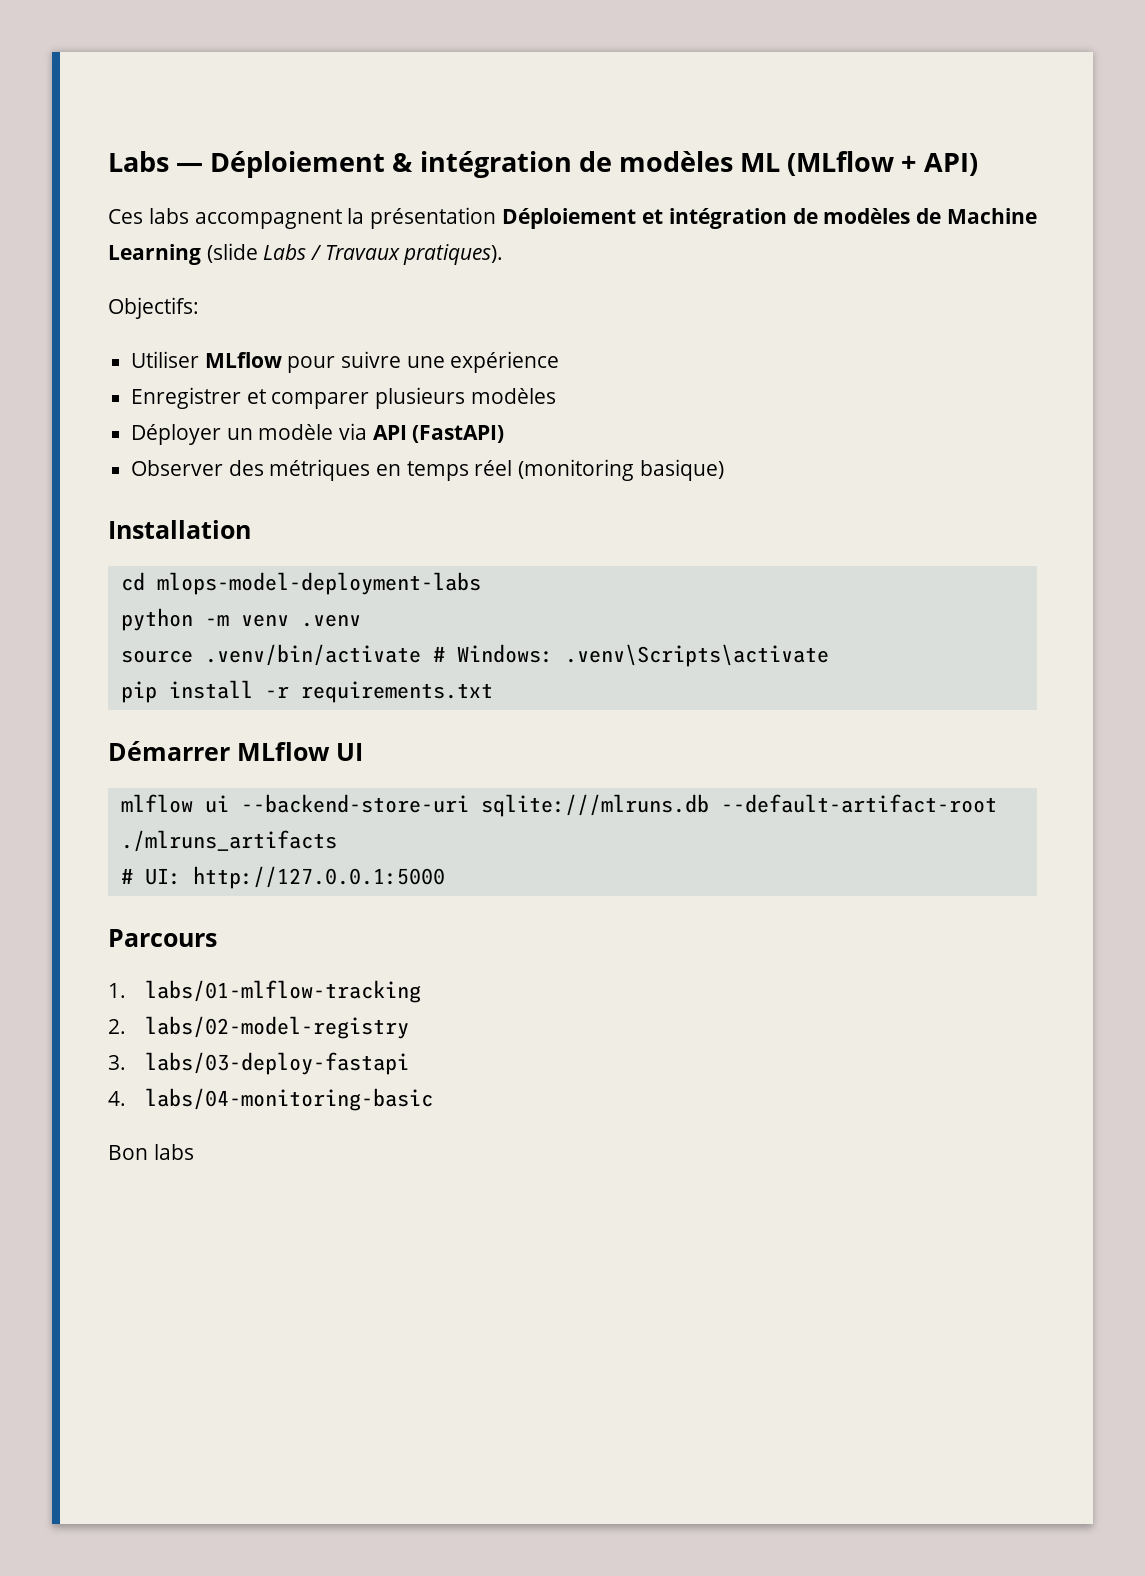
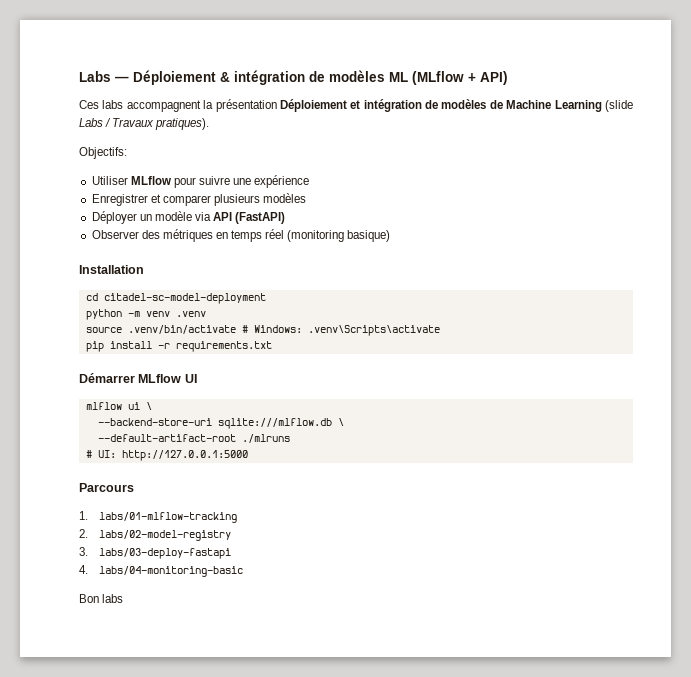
- cd mlops-model-deployment-labs
+ cd citadel-sc-model-deployment
- mlflow ui --backend-store-uri sqlite:///mlruns.db --default-artifact-root ./mlruns_artifacts
+ mlflow ui \
+ --backend-store-uri sqlite:///mlflow.db \
+ --default-artifact-root ./mlruns

